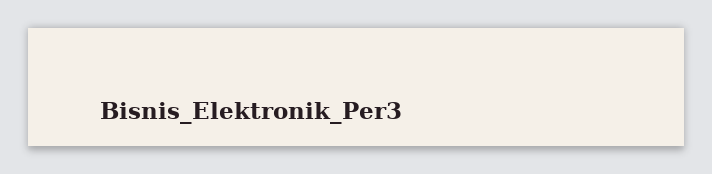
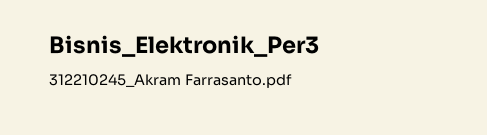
+ 312210245_Akram Farrasanto.pdf

